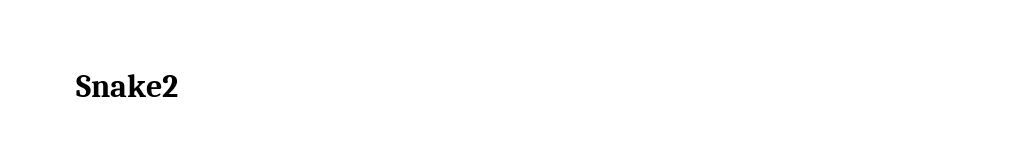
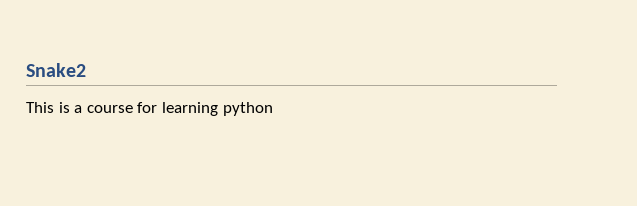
+ This is a course for learning python

